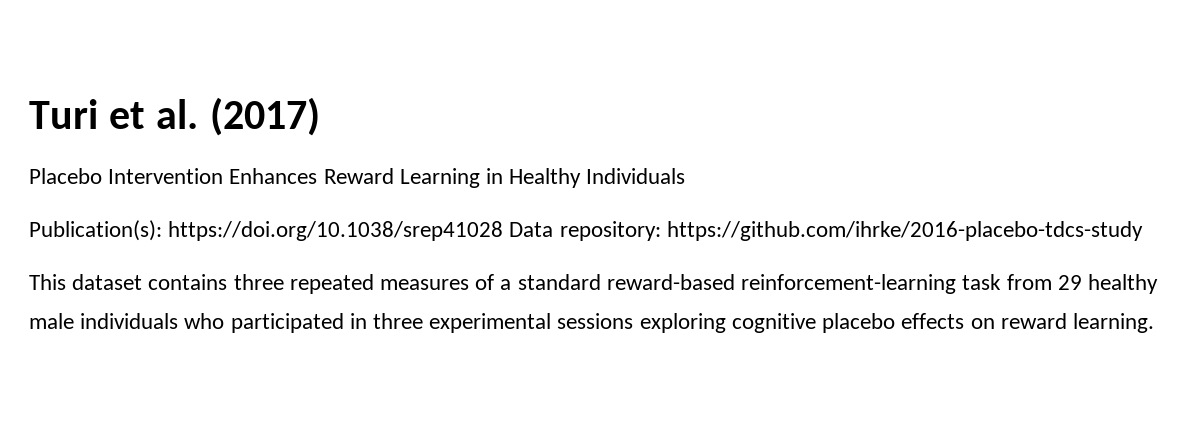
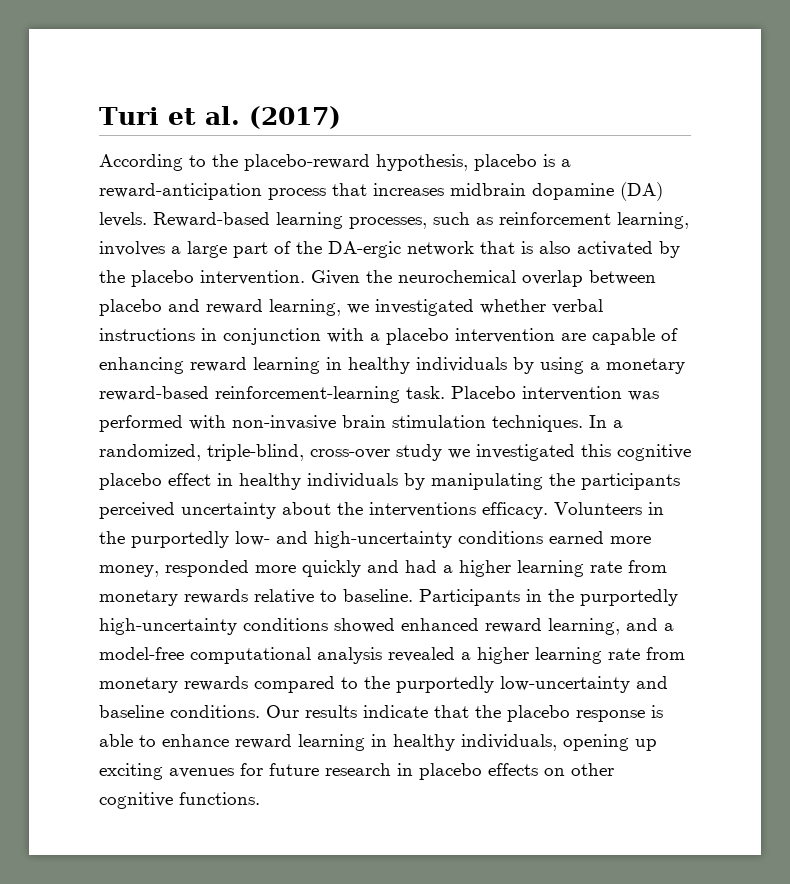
- Placebo Intervention Enhances Reward Learning in Healthy Individuals
- Publication(s): https://doi.org/10.1038/srep41028 Data repository: https://github.com/ihrke/2016-placebo-tdcs-study
- This dataset contains three repeated measures of a standard reward-based reinforcement-learning task from 29 healthy male individuals who participated in three experimental sessions exploring cognitive placebo effects on reward learning.
+ According to the placebo-reward hypothesis, placebo is a reward-anticipation process that increases midbrain dopamine (DA) levels. Reward-based learning processes, such as reinforcement learning, involves a large part of the DA-ergic network that is also activated by the placebo intervention. Given the neurochemical overlap between placebo and reward learning, we investigated whether verbal instructions in conjunction with a placebo intervention are capable of enhancing reward learning in healthy individuals by using a monetary reward-based reinforcement-learning task. Placebo intervention was performed with non-invasive brain stimulation techniques. In a randomized, triple-blind, cross-over study we investigated this cognitive placebo effect in healthy individuals by manipulating the participants perceived uncertainty about the interventions efficacy. Volunteers in the purportedly low- and high-uncertainty conditions earned more money, responded more quickly and had a higher learning rate from monetary rewards relative to baseline. Participants in the purportedly high-uncertainty conditions showed enhanced reward learning, and a model-free computational analysis revealed a higher learning rate from monetary rewards compared to the purportedly low-uncertainty and baseline conditions. Our results indicate that the placebo response is able to enhance reward learning in healthy individuals, opening up exciting avenues for future research in placebo effects on other cognitive functions.

